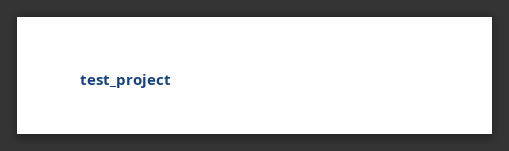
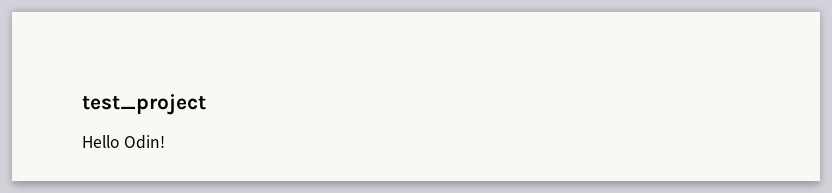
+ Hello Odin!

